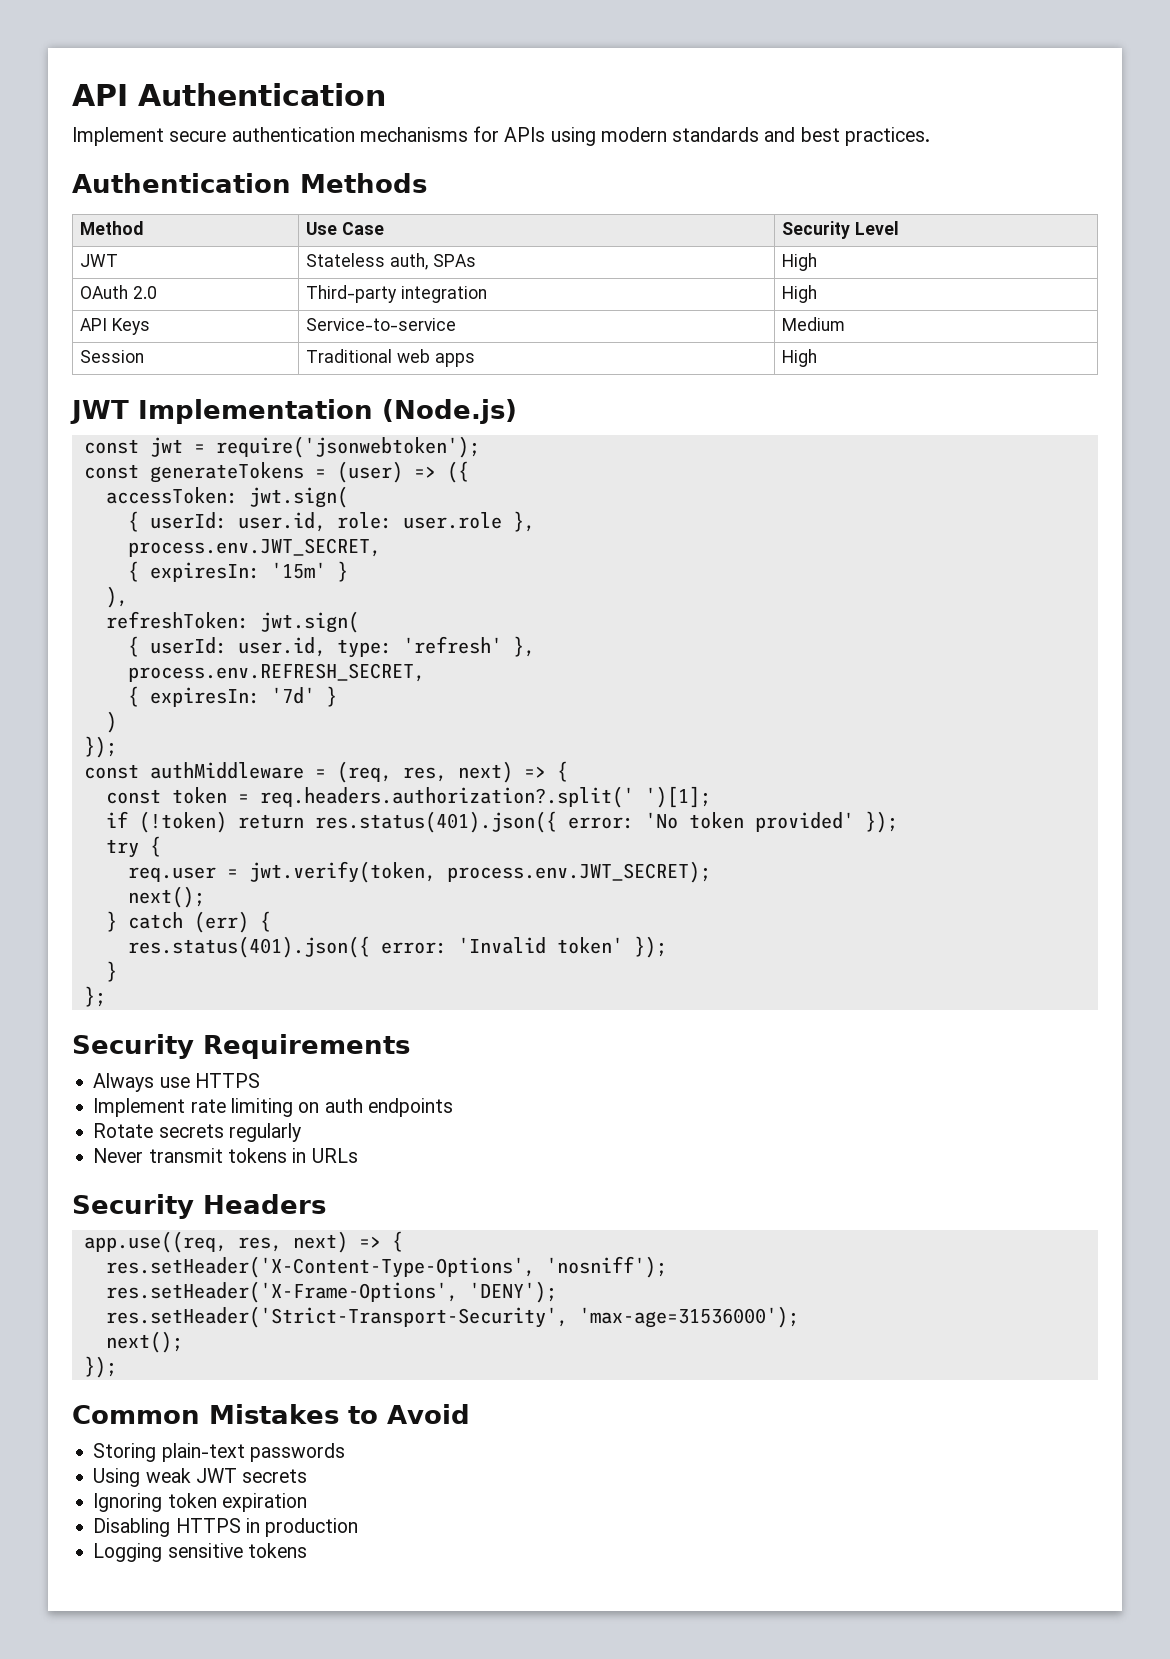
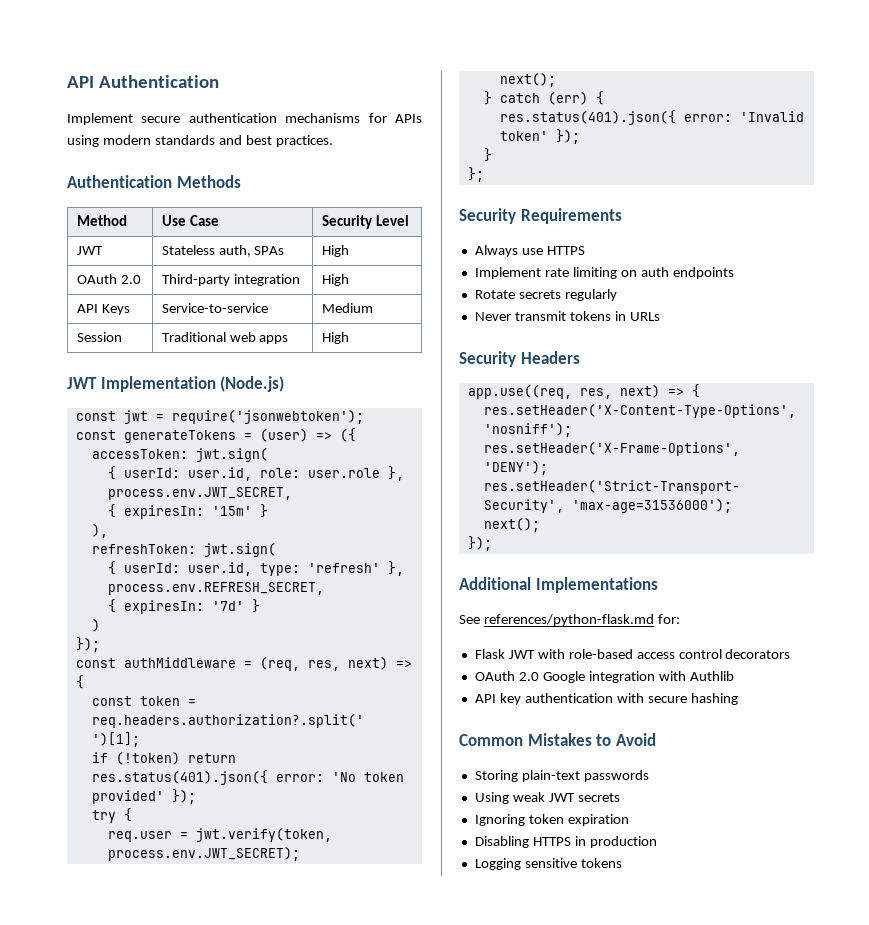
+ Additional Implementations
+ See references/python-flask.md for:
+ Flask JWT with role-based access control decorators
+ OAuth 2.0 Google integration with Authlib
+ API key authentication with secure hashing

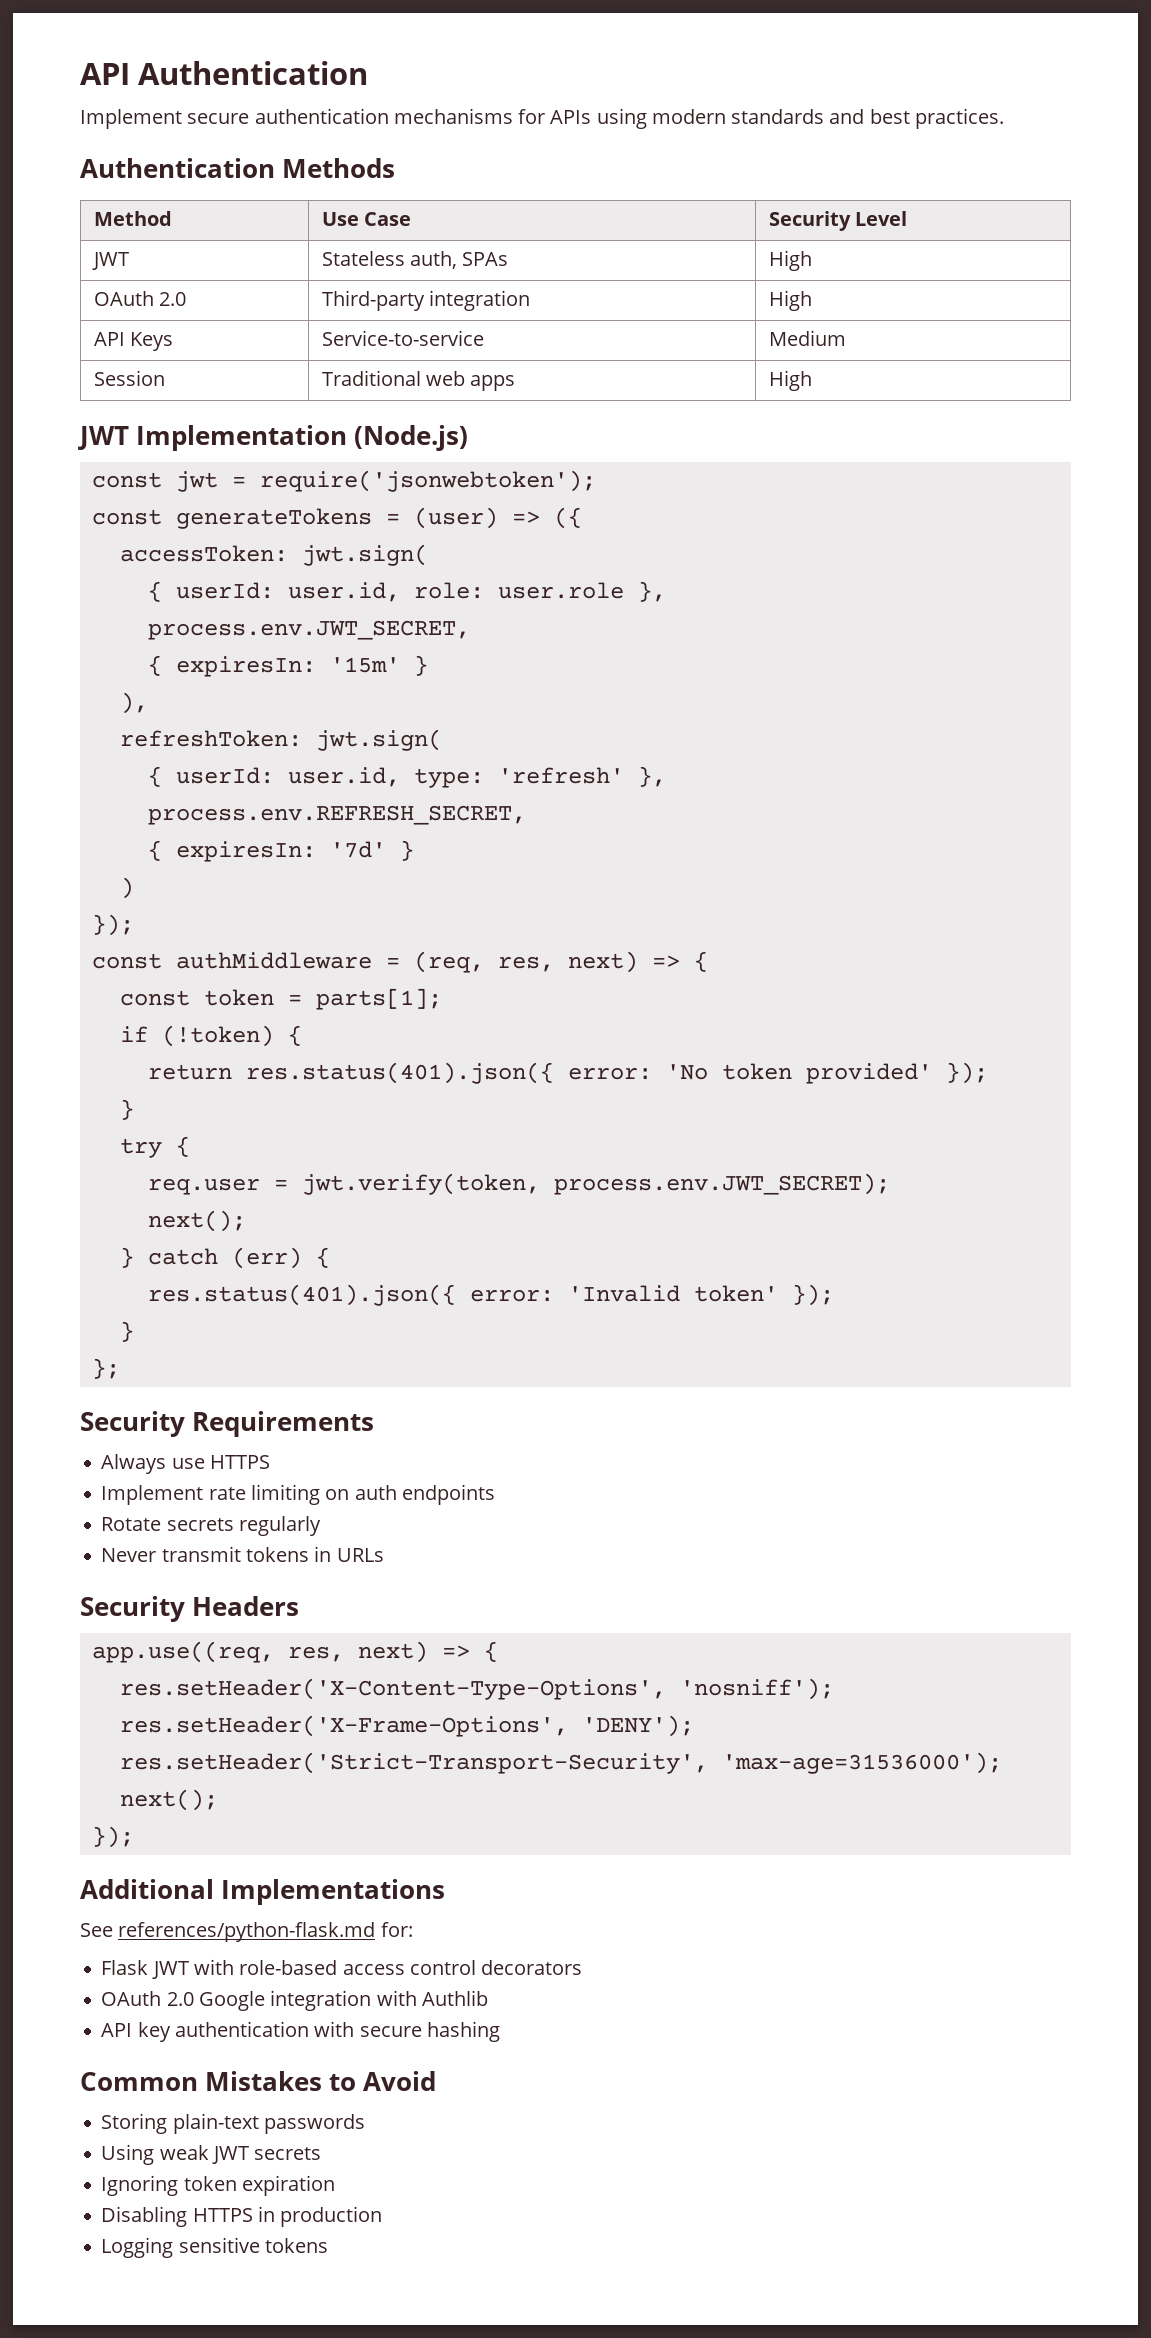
- const token = req.headers.authorization?.split(' ')[1];
+ const token = parts[1];
- if (!token) return res.status(401).json({ error: 'No token provided' });
+ if (!token) {
+ return res.status(401).json({ error: 'No token provided' });
+ }

